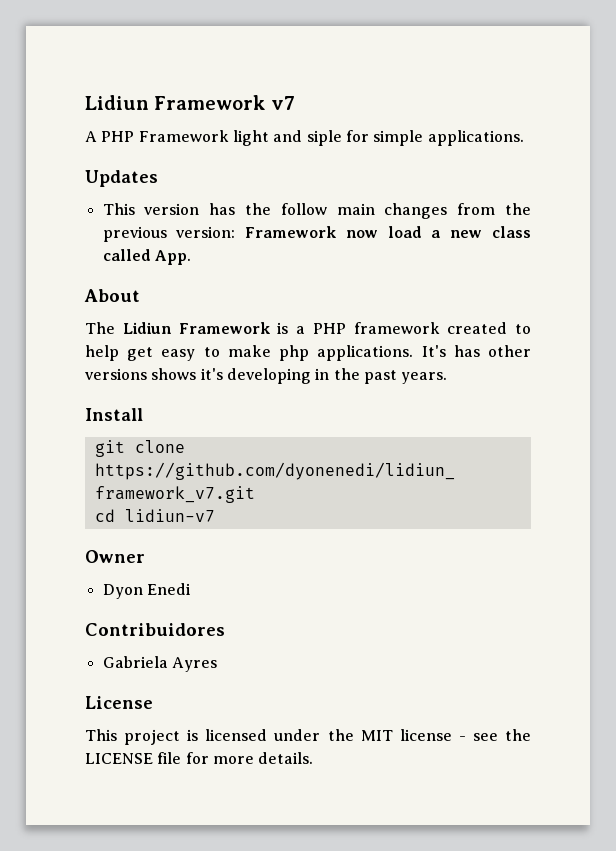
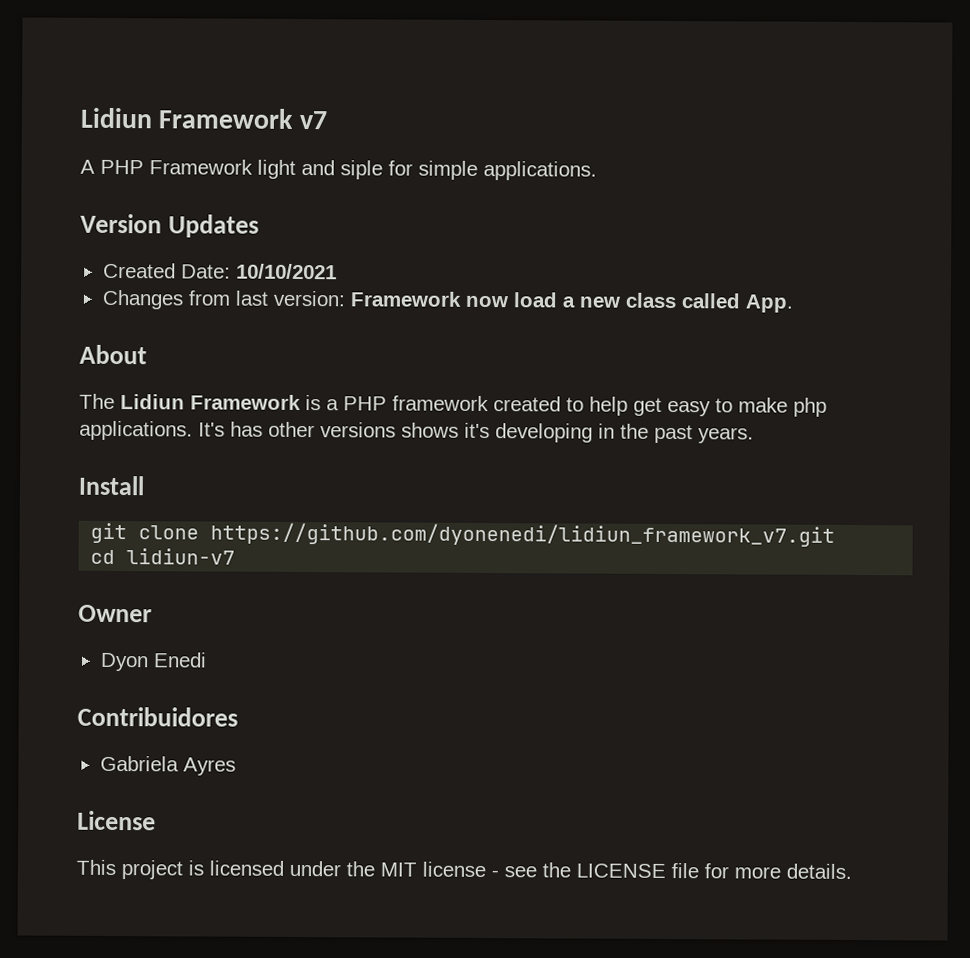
- Updates
+ Version Updates
- This version has the follow main changes from the previous version: Framework now load a new class called App.
+ Created Date: 10/10/2021
+ Changes from last version: Framework now load a new class called App.

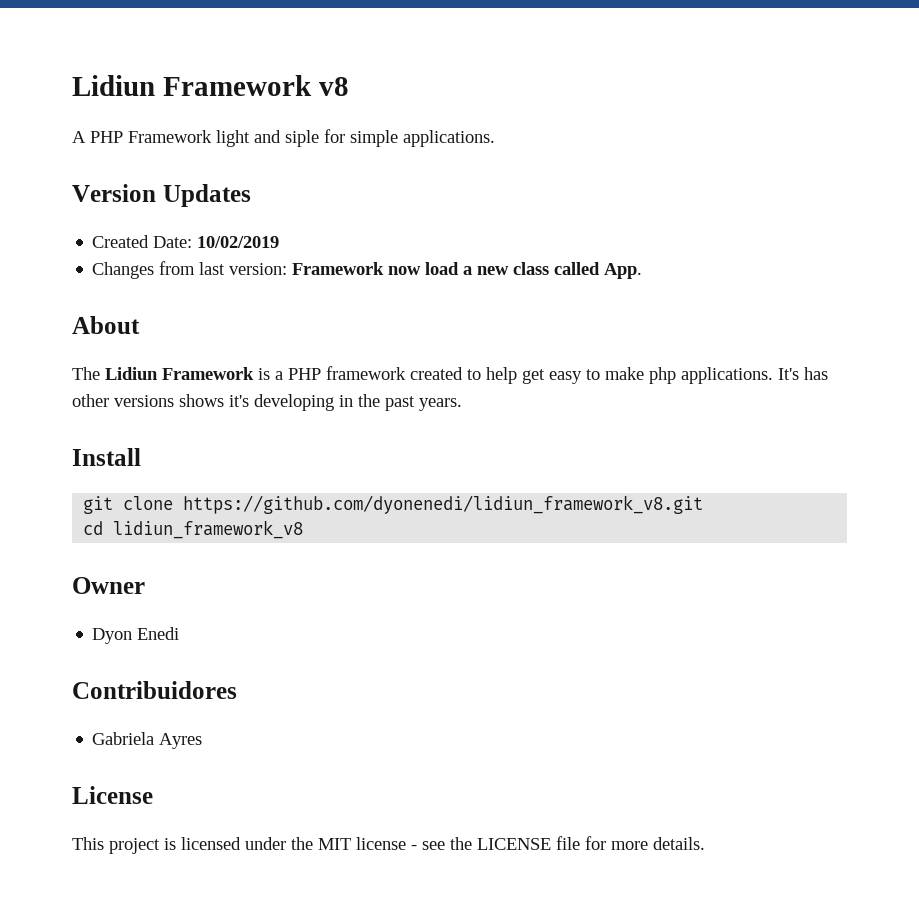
- Lidiun Framework v7
+ Lidiun Framework v8
- Created Date: 10/10/2021
+ Created Date: 10/02/2019
- git clone https://github.com/dyonenedi/lidiun_framework_v7.git
+ git clone https://github.com/dyonenedi/lidiun_framework_v8.git
- cd lidiun-v7
+ cd lidiun_framework_v8

